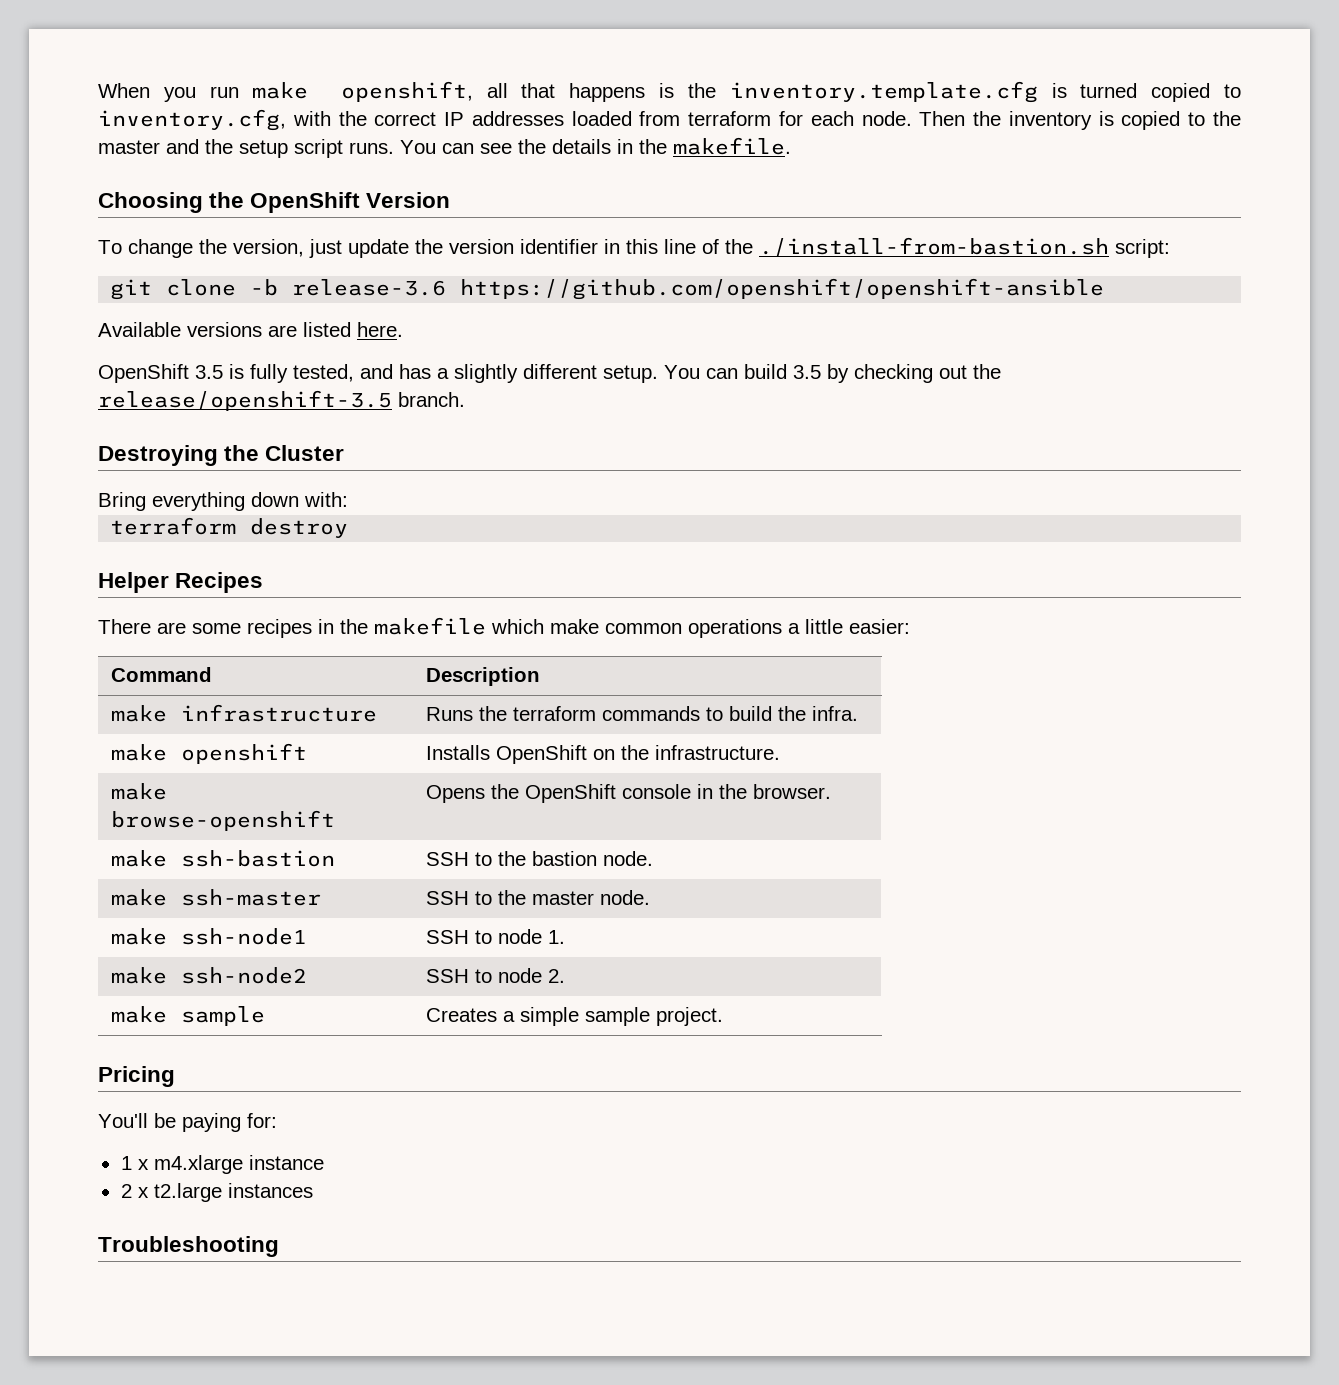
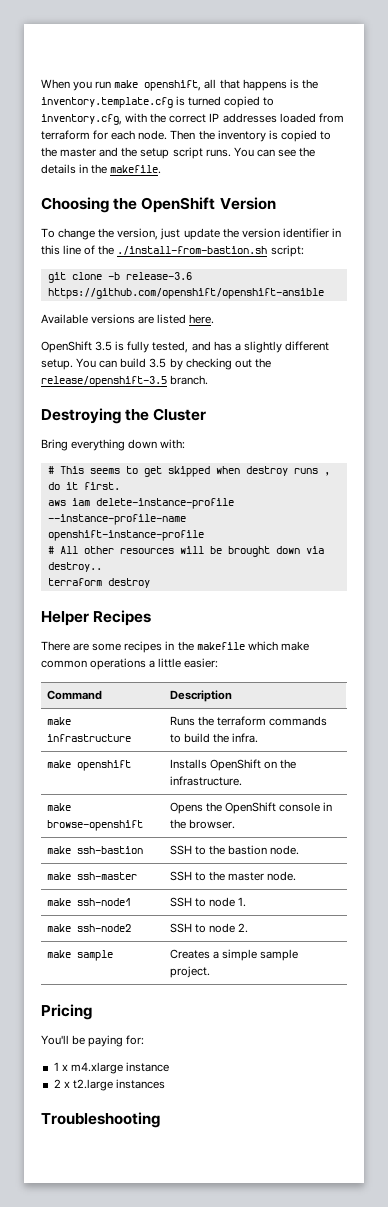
+ # This seems to get skipped when destroy runs , do it first.
+ aws iam delete-instance-profile --instance-profile-name openshift-instance-profile
+ # All other resources will be brought down via destroy..

